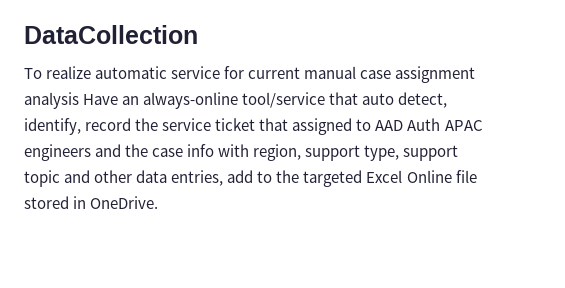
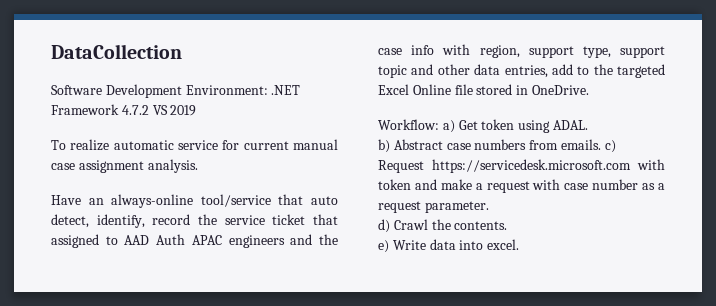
+ Software Development Environment: .NET Framework 4.7.2 VS 2019
- To realize automatic service for current manual case assignment analysis Have an always-online tool/service that auto detect, identify, record the service ticket that assigned to AAD Auth APAC engineers and the case info with region, support type, support topic and other data entries, add to the targeted Excel Online file stored in OneDrive.
+ To realize automatic service for current manual case assignment analysis.
+ Have an always-online tool/service that auto detect, identify, record the service ticket that assigned to AAD Auth APAC engineers and the case info with region, support type, support topic and other data entries, add to the targeted Excel Online file stored in OneDrive.
+ Workflow: a) Get token using ADAL.
+ b) Abstract case numbers from emails. c) Request https://servicedesk.microsoft.com with token and make a request with case number as a request parameter.
+ d) Crawl the contents.
+ e) Write data into excel.

